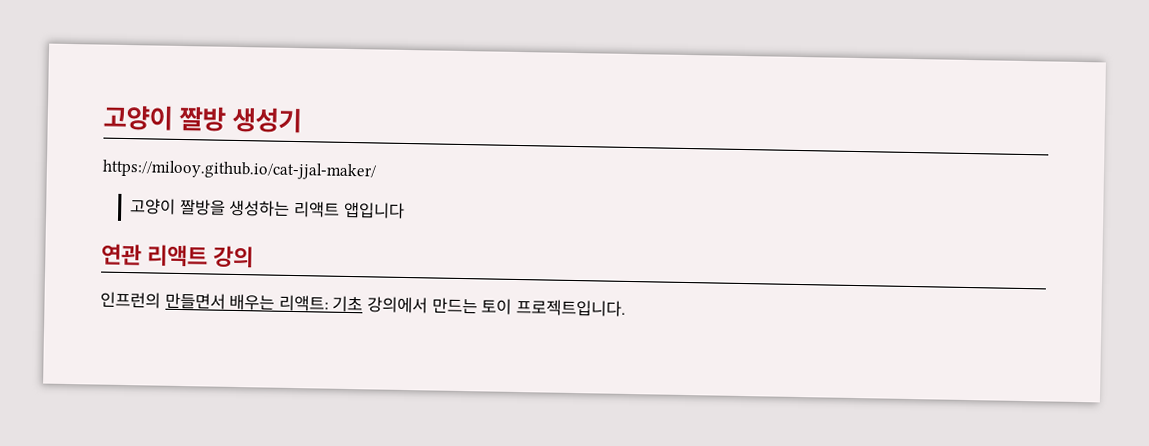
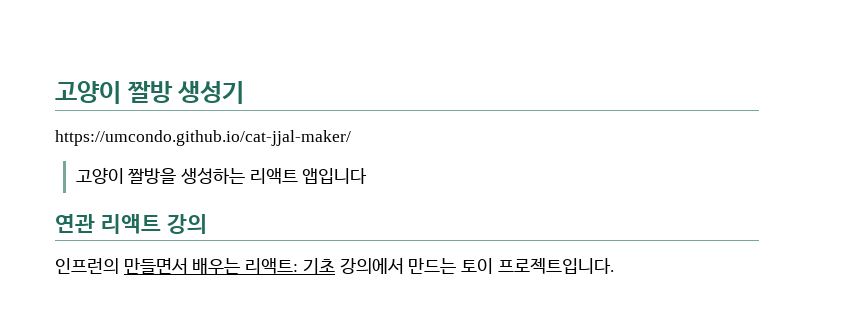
- https://milooy.github.io/cat-jjal-maker/
+ https://umcondo.github.io/cat-jjal-maker/

